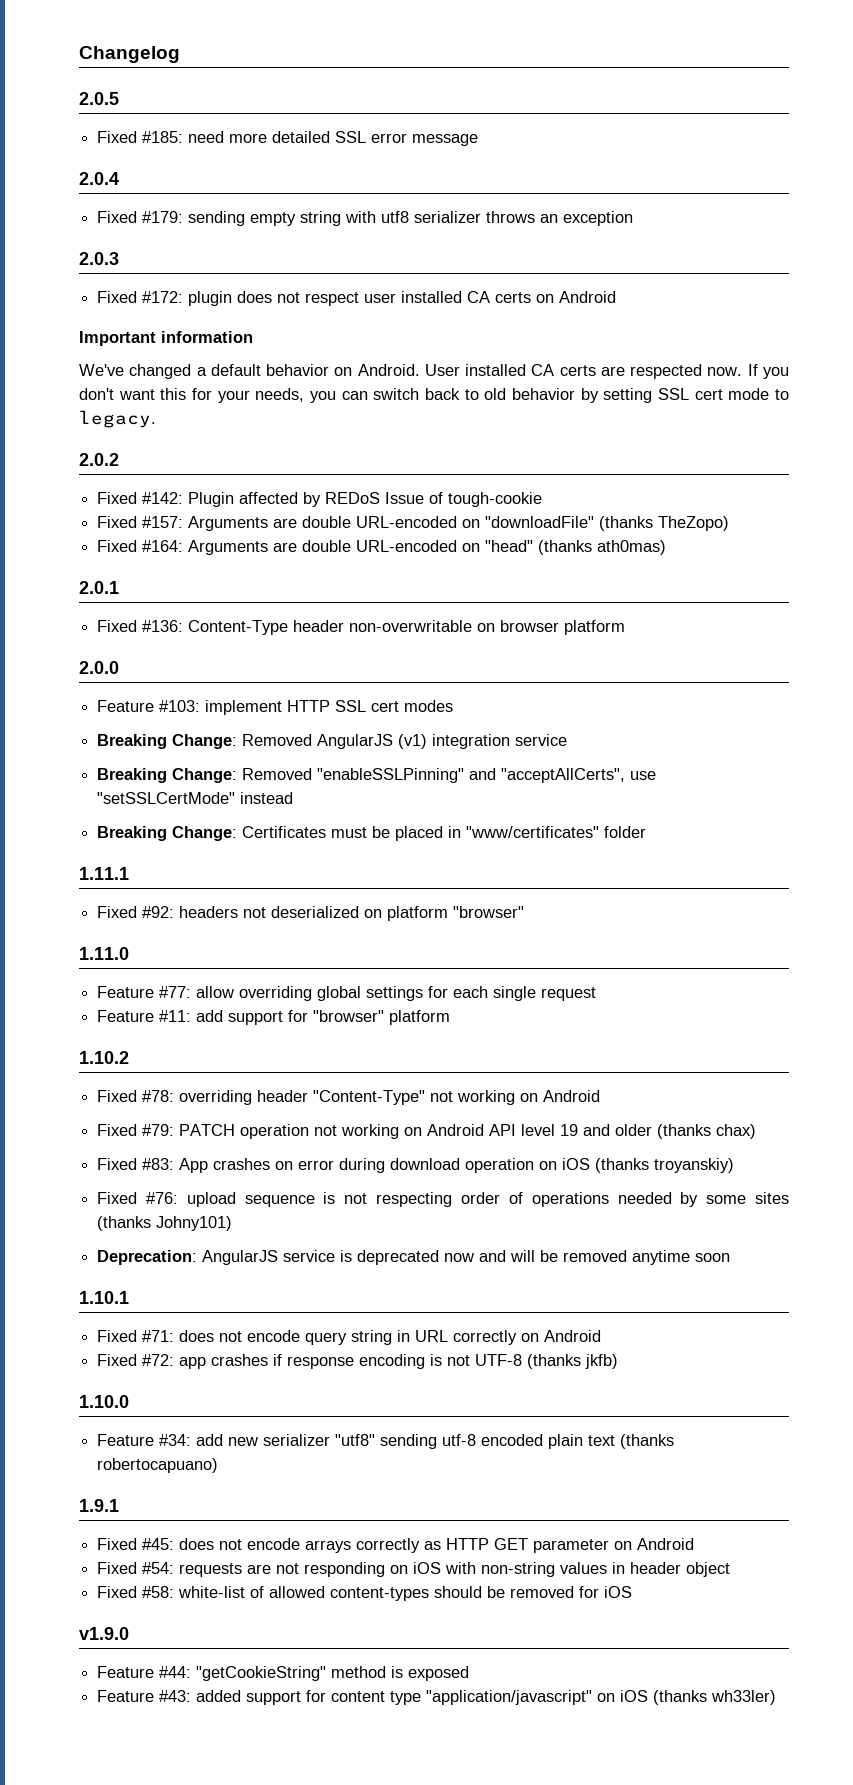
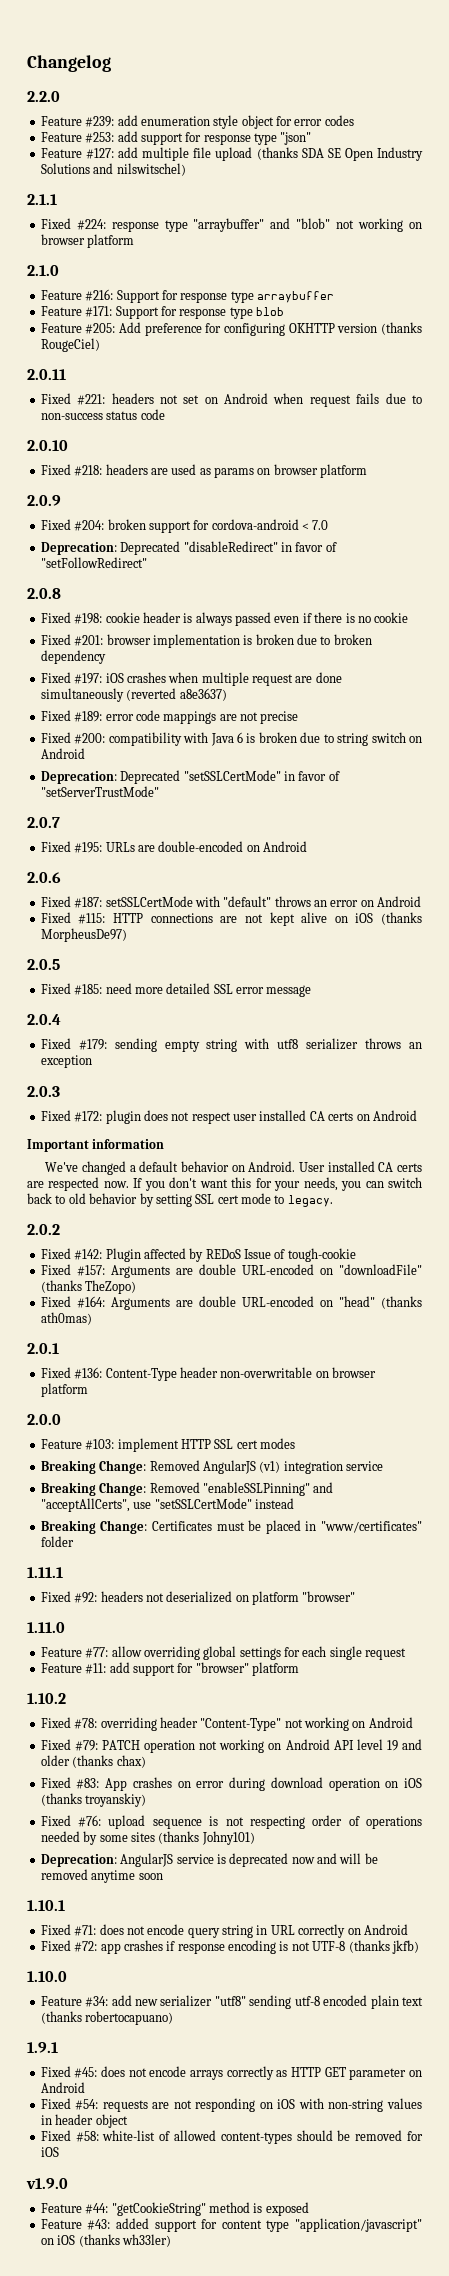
+ 2.2.0
+ Feature #239: add enumeration style object for error codes
+ Feature #253: add support for response type "json"
+ Feature #127: add multiple file upload (thanks SDA SE Open Industry Solutions and nilswitschel)
+ 2.1.1
+ Fixed #224: response type "arraybuffer" and "blob" not working on browser platform
+ 2.1.0
+ Feature #216: Support for response type arraybuffer
+ Feature #171: Support for response type blob
+ Feature #205: Add preference for configuring OKHTTP version (thanks RougeCiel)
+ 2.0.11
+ Fixed #221: headers not set on Android when request fails due to non-success status code
+ 2.0.10
+ Fixed #218: headers are used as params on browser platform
+ 2.0.9
+ Fixed #204: broken support for cordova-android < 7.0
+ Deprecation: Deprecated "disableRedirect" in favor of "setFollowRedirect"
+ 2.0.8
+ Fixed #198: cookie header is always passed even if there is no cookie
+ Fixed #201: browser implementation is broken due to broken dependency
+ Fixed #197: iOS crashes when multiple request are done simultaneously (reverted a8e3637)
+ Fixed #189: error code mappings are not precise
+ Fixed #200: compatibility with Java 6 is broken due to string switch on Android
+ Deprecation: Deprecated "setSSLCertMode" in favor of "setServerTrustMode"
+ 2.0.7
+ Fixed #195: URLs are double-encoded on Android
+ 2.0.6
+ Fixed #187: setSSLCertMode with "default" throws an error on Android
+ Fixed #115: HTTP connections are not kept alive on iOS (thanks MorpheusDe97)

